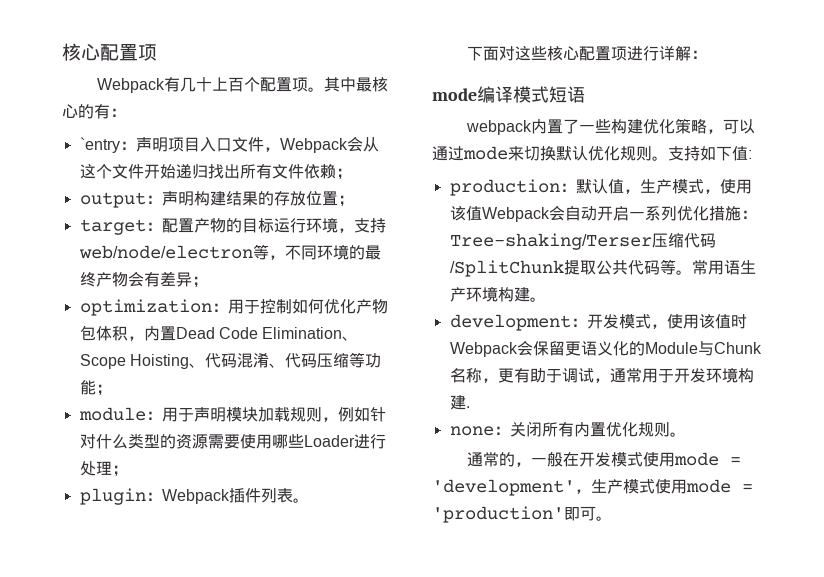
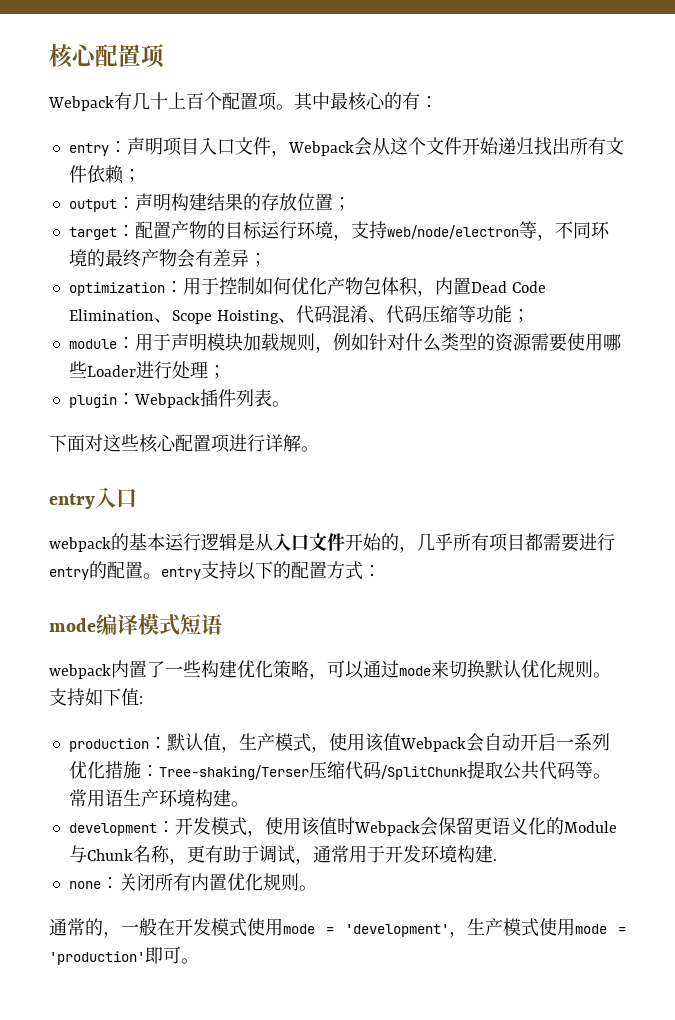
- `entry：声明项目入口文件，Webpack会从这个文件开始递归找出所有文件依赖；
+ entry：声明项目入口文件，Webpack会从这个文件开始递归找出所有文件依赖；
- 下面对这些核心配置项进行详解：
+ 下面对这些核心配置项进行详解。
+ entry入口
+ webpack的基本运行逻辑是从入口文件开始的，几乎所有项目都需要进行entry的配置。entry支持以下的配置方式：

